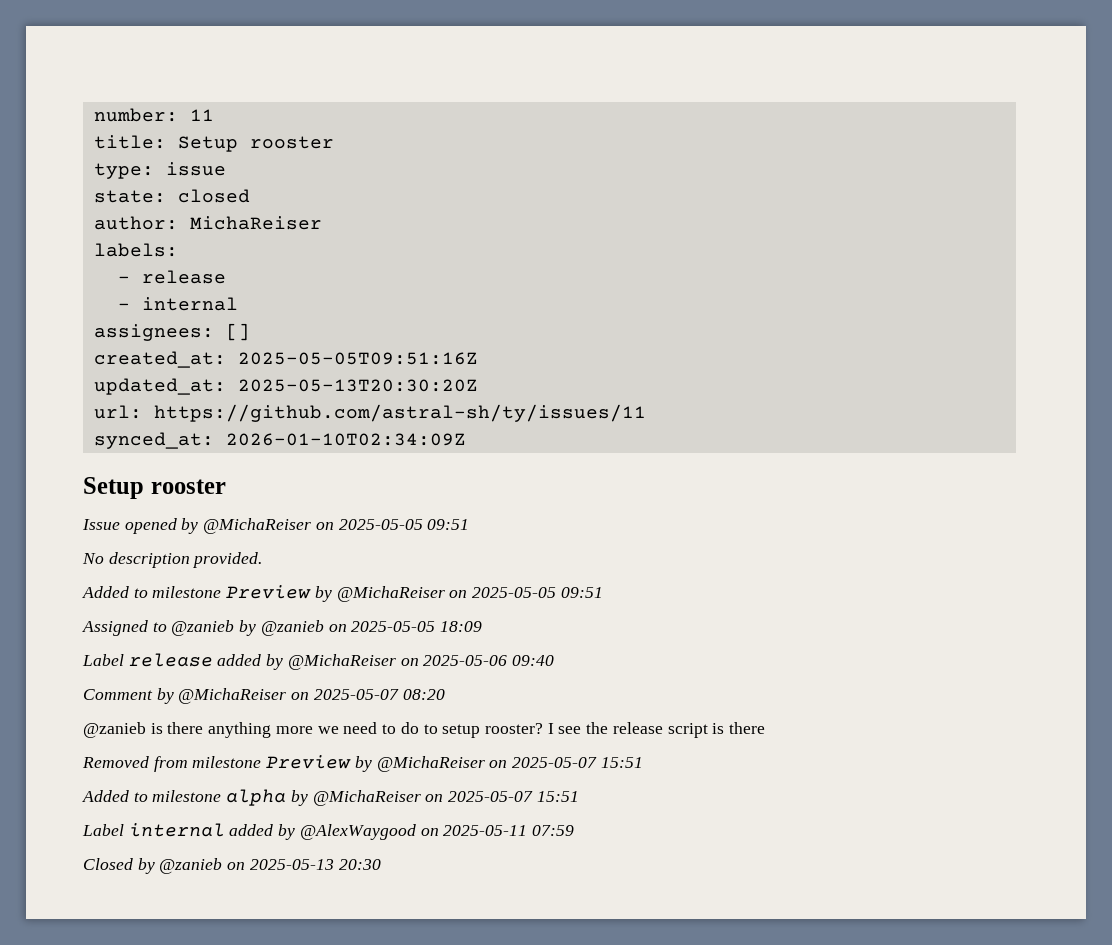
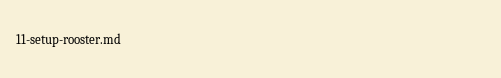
- number: 11
- title: Setup rooster
- type: issue
- state: closed
- author: MichaReiser
- labels:
- - release
- - internal
- assignees: []
- created_at: 2025-05-05T09:51:16Z
- updated_at: 2025-05-13T20:30:20Z
- url: https://github.com/astral-sh/ty/issues/11
- synced_at: 2026-01-10T02:34:09Z
- Setup rooster
- Issue opened by @MichaReiser on 2025-05-05 09:51
- No description provided.
- Added to milestone Preview by @MichaReiser on 2025-05-05 09:51
- Assigned to @zanieb by @zanieb on 2025-05-05 18:09
- Label release added by @MichaReiser on 2025-05-06 09:40
- Comment by @MichaReiser on 2025-05-07 08:20
- @zanieb is there anything more we need to do to setup rooster? I see the release script is there
- Removed from milestone Preview by @MichaReiser on 2025-05-07 15:51
- Added to milestone alpha by @MichaReiser on 2025-05-07 15:51
- Label internal added by @AlexWaygood on 2025-05-11 07:59
- Closed by @zanieb on 2025-05-13 20:30
+ 11-setup-rooster.md

